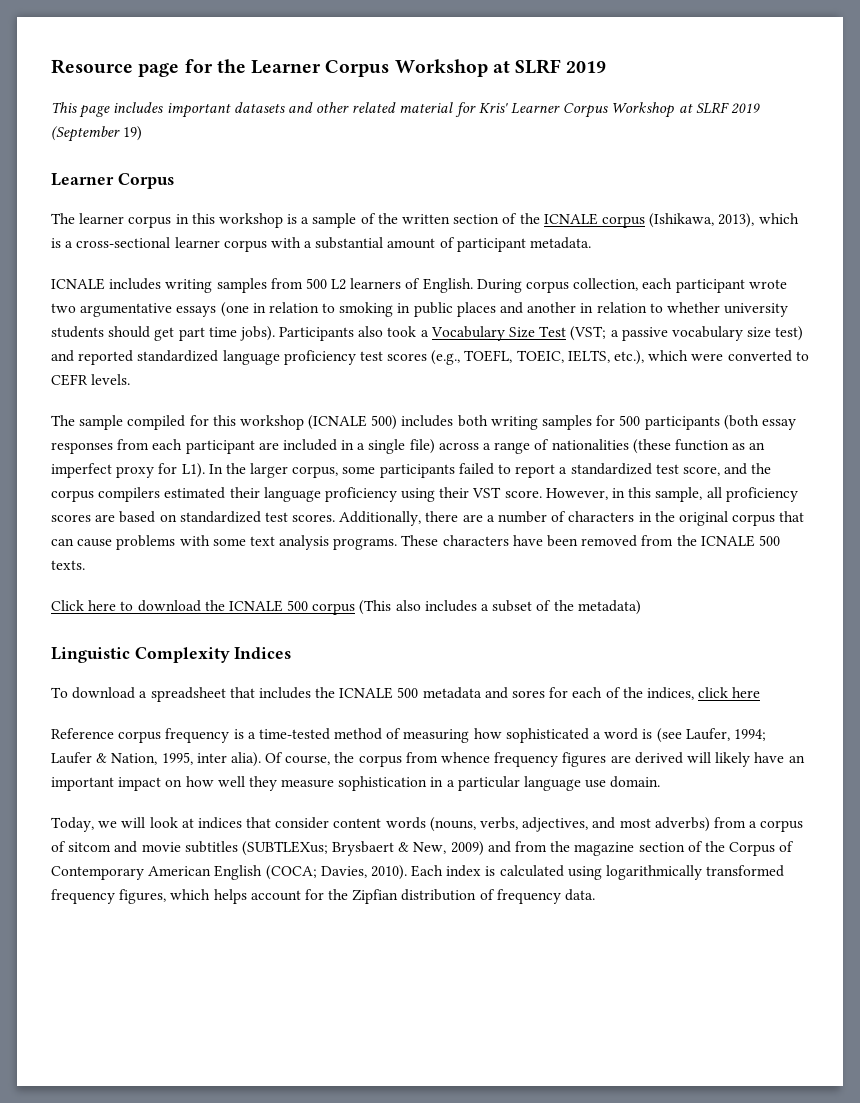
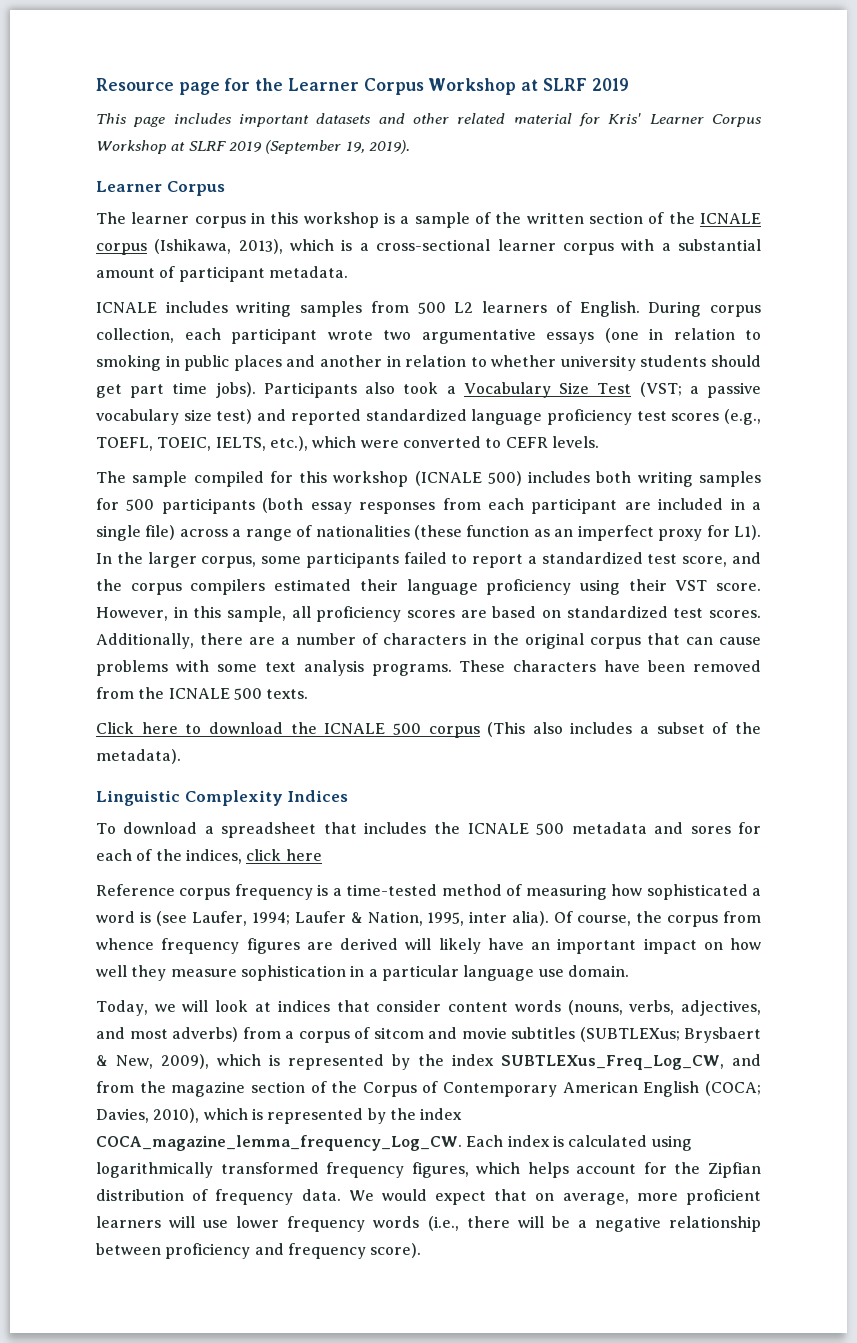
- This page includes important datasets and other related material for Kris' Learner Corpus Workshop at SLRF 2019 (September 19)
+ This page includes important datasets and other related material for Kris' Learner Corpus Workshop at SLRF 2019 (September 19, 2019).
- Click here to download the ICNALE 500 corpus (This also includes a subset of the metadata)
+ Click here to download the ICNALE 500 corpus (This also includes a subset of the metadata).
- Today, we will look at indices that consider content words (nouns, verbs, adjectives, and most adverbs) from a corpus of sitcom and movie subtitles (SUBTLEXus; Brysbaert & New, 2009) and from the magazine section of the Corpus of Contemporary American English (COCA; Davies, 2010).
+ Today, we will look at indices that consider content words (nouns, verbs, adjectives, and most adverbs) from a corpus of sitcom and movie subtitles (SUBTLEXus; Brysbaert & New, 2009), which is represented by the index SUBTLEXus_Freq_Log_CW, and from the magazine section of the Corpus of Contemporary American English (COCA; Davies, 2010), which is represented by the index COCA_magazine_lemma_frequency_Log_CW.
+ We would expect that on average, more proficient learners will use lower frequency words (i.e., there will be a negative relationship between proficiency and frequency score).

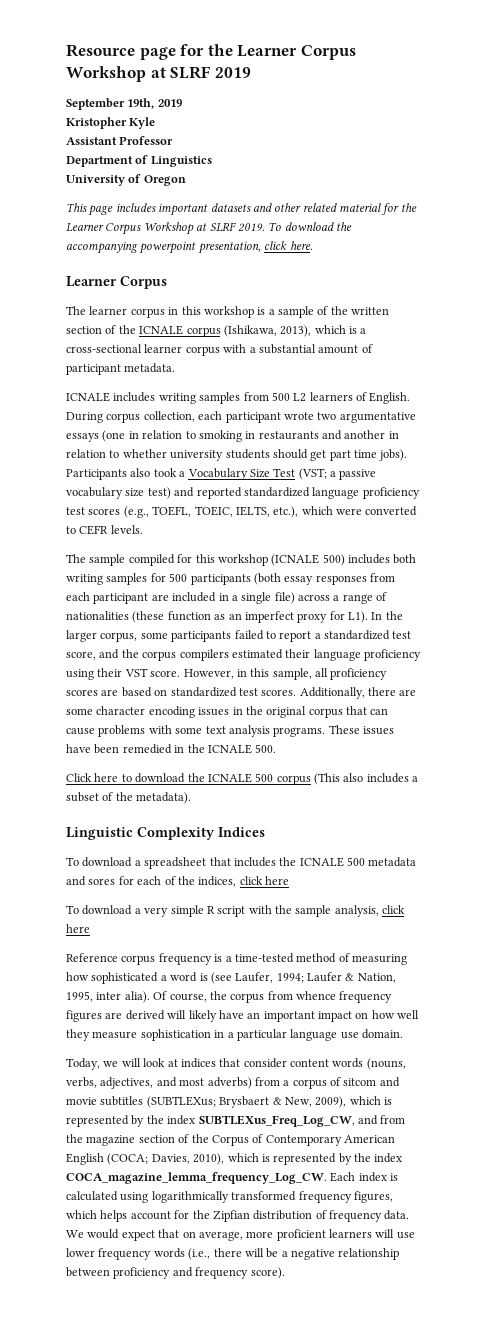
+ September 19th, 2019
+ Kristopher Kyle
+ Assistant Professor
+ Department of Linguistics
+ University of Oregon
- This page includes important datasets and other related material for Kris' Learner Corpus Workshop at SLRF 2019 (September 19, 2019).
+ This page includes important datasets and other related material for the Learner Corpus Workshop at SLRF 2019. To download the accompanying powerpoint presentation, click here.
- During corpus collection, each participant wrote two argumentative essays (one in relation to smoking in public places and another in relation to whether university students should get part time jobs).
+ During corpus collection, each participant wrote two argumentative essays (one in relation to smoking in restaurants and another in relation to whether university students should get part time jobs).
- Additionally, there are a number of characters in the original corpus that can cause problems with some text analysis programs.
+ Additionally, there are some character encoding issues in the original corpus that can cause problems with some text analysis programs.
- These characters have been removed from the ICNALE 500 texts.
+ These issues have been remedied in the ICNALE 500.
+ To download a very simple R script with the sample analysis, click here

